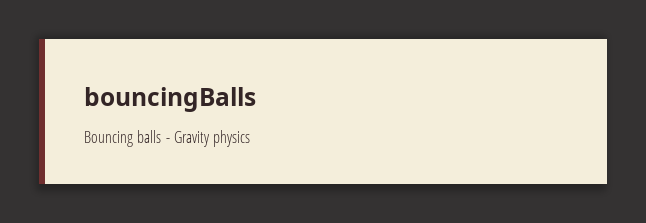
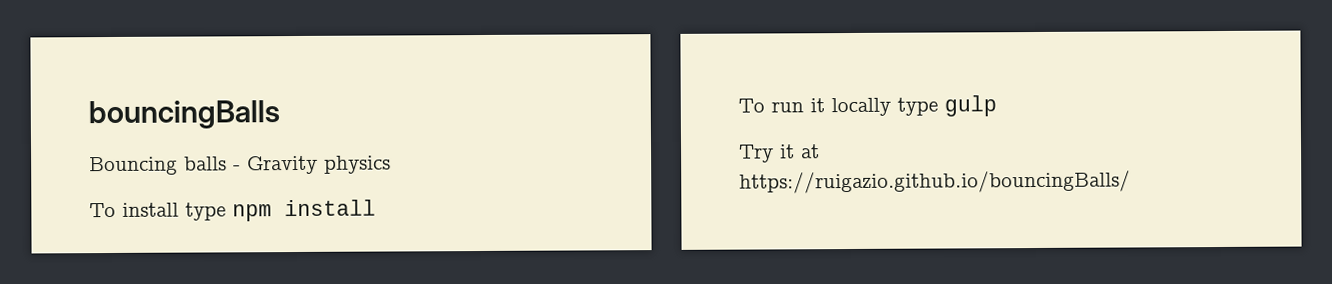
+ To install type npm install
+ To run it locally type gulp
+ Try it at https://ruigazio.github.io/bouncingBalls/

